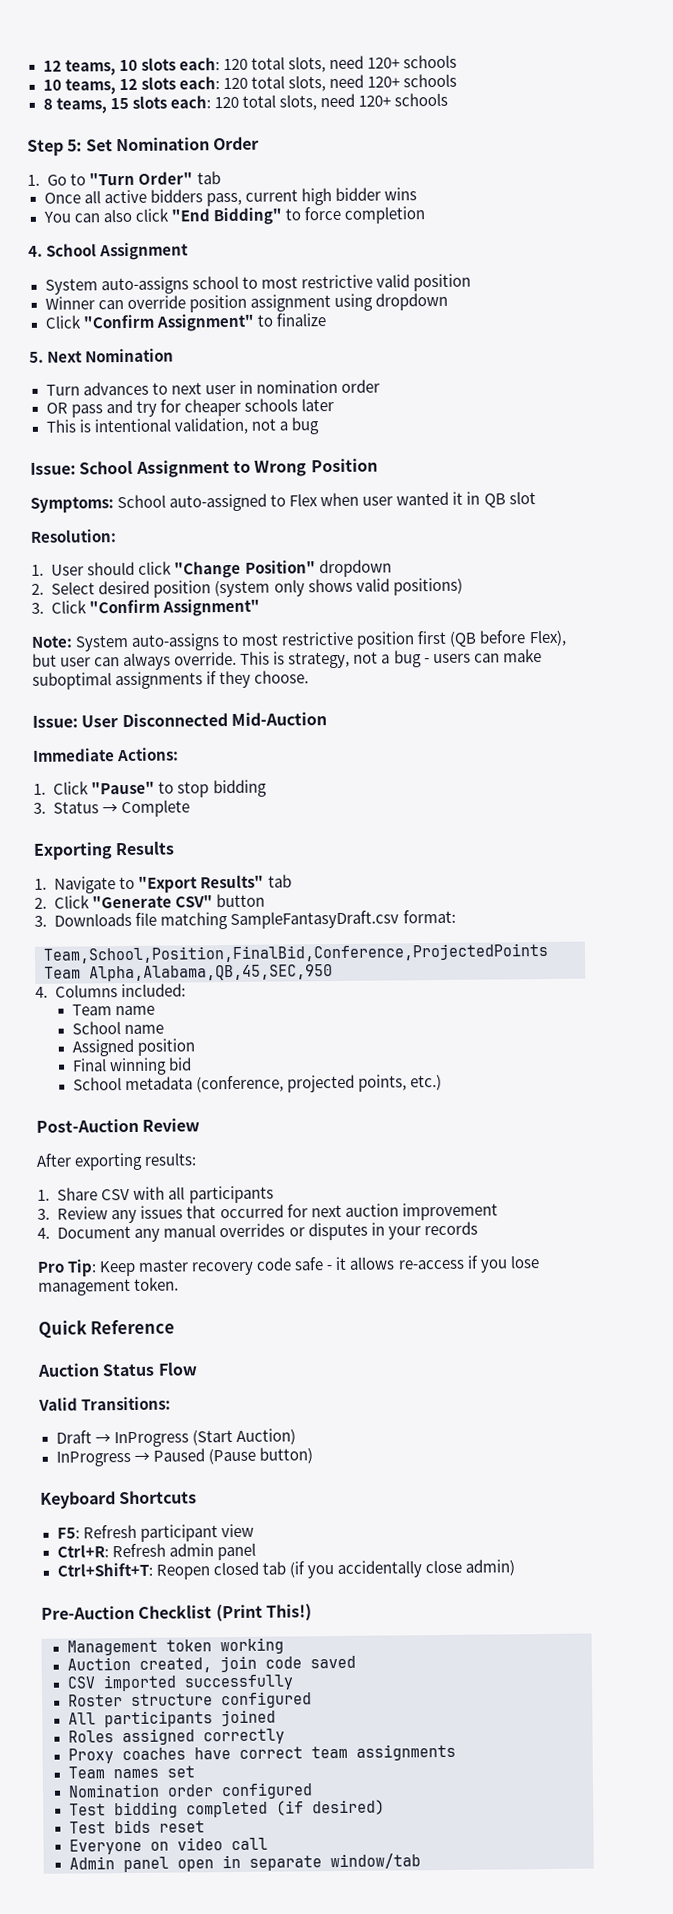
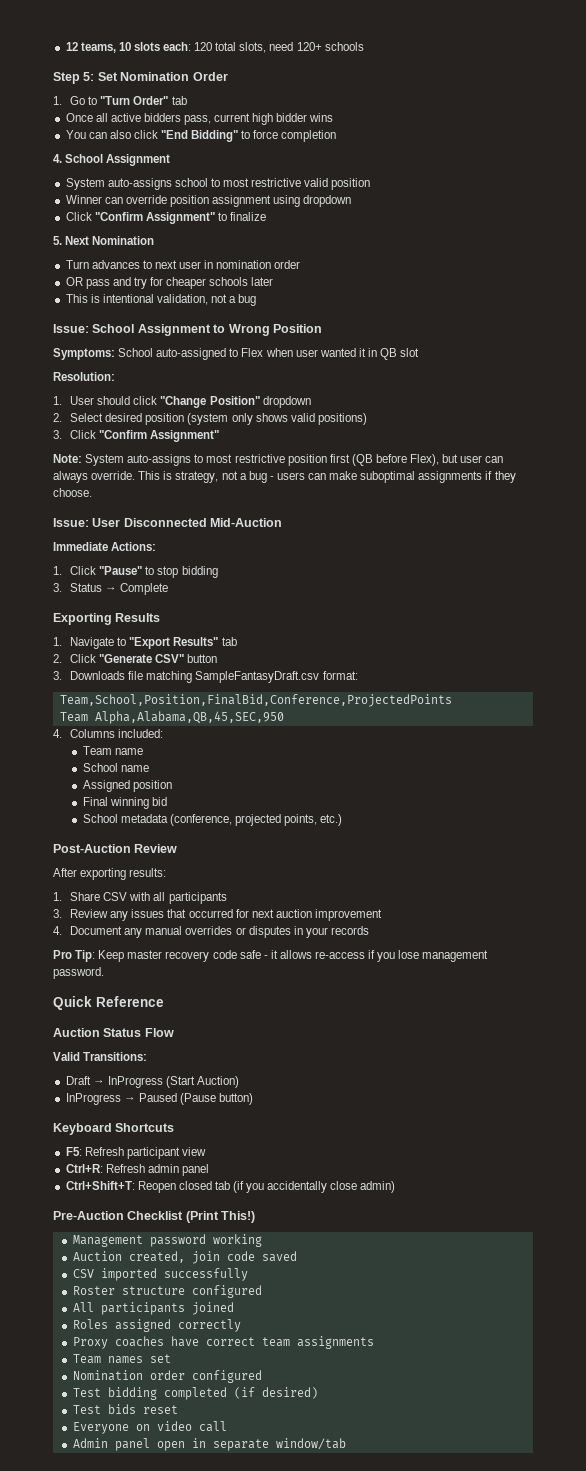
- 10 teams, 12 slots each: 120 total slots, need 120+ schools
- 8 teams, 15 slots each: 120 total slots, need 120+ schools
- Pro Tip: Keep master recovery code safe - it allows re-access if you lose management token.
+ Pro Tip: Keep master recovery code safe - it allows re-access if you lose management password.
- Management token working
+ Management password working

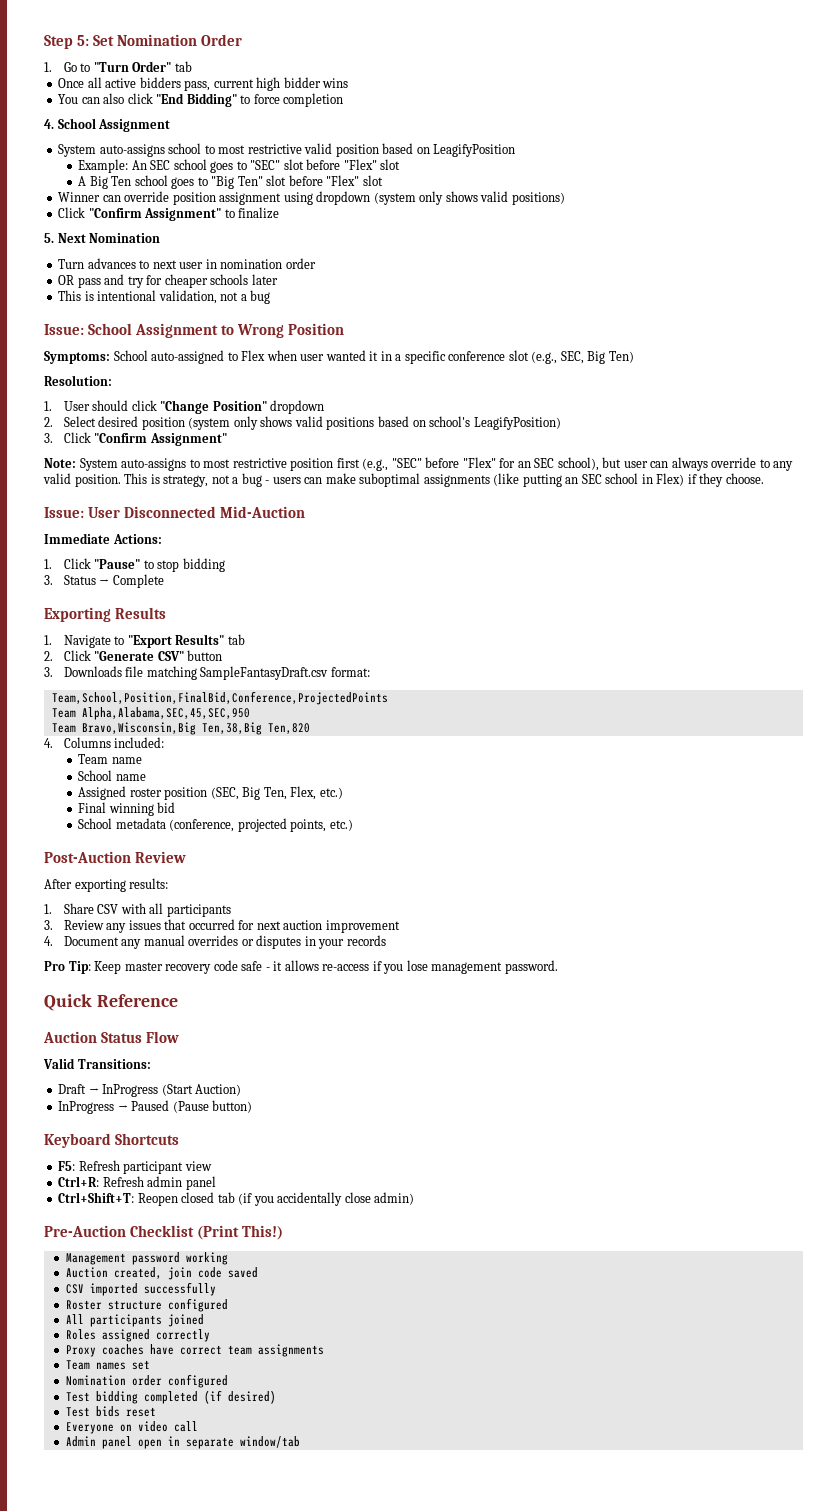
- 12 teams, 10 slots each: 120 total slots, need 120+ schools
- System auto-assigns school to most restrictive valid position
+ System auto-assigns school to most restrictive valid position based on LeagifyPosition
+ Example: An SEC school goes to "SEC" slot before "Flex" slot
+ A Big Ten school goes to "Big Ten" slot before "Flex" slot
- Winner can override position assignment using dropdown
+ Winner can override position assignment using dropdown (system only shows valid positions)
- Symptoms: School auto-assigned to Flex when user wanted it in QB slot
+ Symptoms: School auto-assigned to Flex when user wanted it in a specific conference slot (e.g., SEC, Big Ten)
- 2. Select desired position (system only shows valid positions)
+ 2. Select desired position (system only shows valid positions based on school's LeagifyPosition)
- Note: System auto-assigns to most restrictive position first (QB before Flex), but user can always override.
+ Note: System auto-assigns to most restrictive position first (e.g., "SEC" before "Flex" for an SEC school), but user can always override to any valid position.
- This is strategy, not a bug - users can make suboptimal assignments if they choose.
+ This is strategy, not a bug - users can make suboptimal assignments (like putting an SEC school in Flex) if they choose.
- Team Alpha,Alabama,QB,45,SEC,950
+ Team Alpha,Alabama,SEC,45,SEC,950
+ Team Bravo,Wisconsin,Big Ten,38,Big Ten,820
- Assigned position
+ Assigned roster position (SEC, Big Ten, Flex, etc.)

